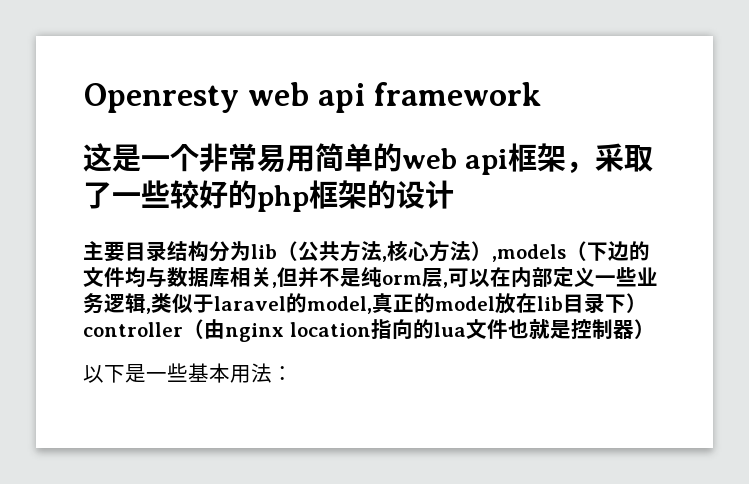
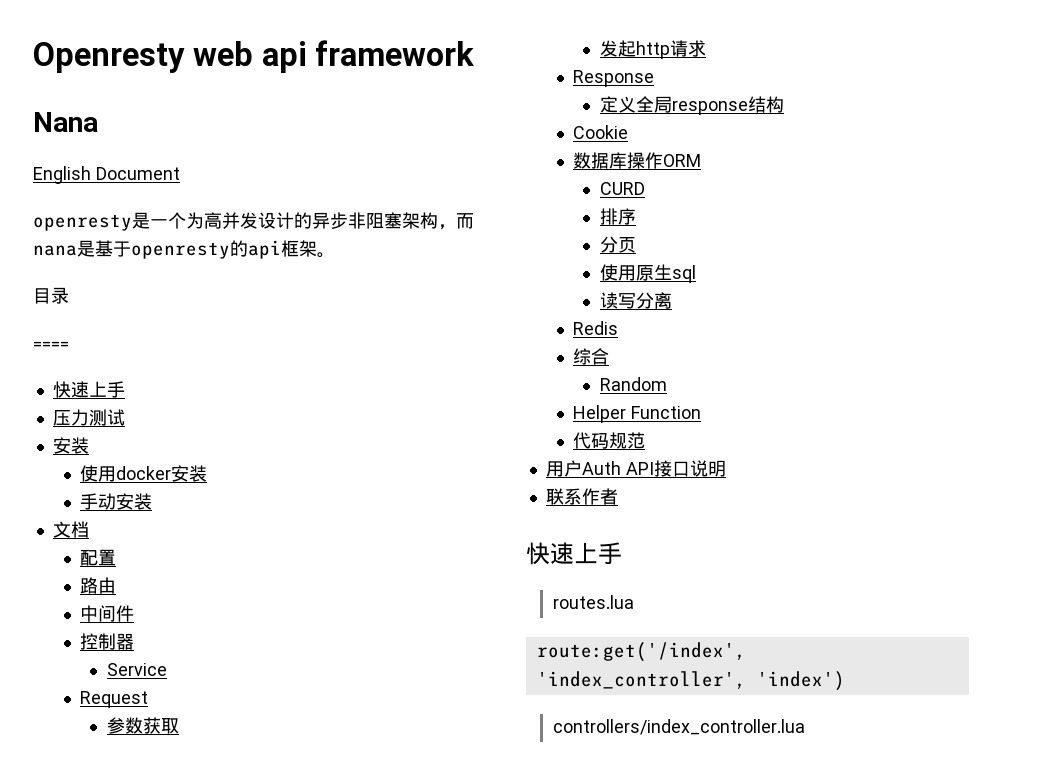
- 这是一个非常易用简单的web api框架，采取了一些较好的php框架的设计
- 主要目录结构分为lib（公共方法,核心方法）,models（下边的文件均与数据库相关,但并不是纯orm层,可以在内部定义一些业务逻辑,类似于laravel的model,真正的model放在lib目录下）controller（由nginx location指向的lua文件也就是控制器）
- 以下是一些基本用法：
+ Nana
+ English Document
+ openresty是一个为高并发设计的异步非阻塞架构，而nana是基于openresty的api框架。
+ 目录
+ ====
+ 快速上手
+ 压力测试
+ 安装
+ 使用docker安装
+ 手动安装
+ 文档
+ 配置
+ 路由
+ 中间件
+ 控制器
+ Service
+ Request
+ 参数获取
+ 发起http请求
+ Response
+ 定义全局response结构
+ Cookie
+ 数据库操作ORM
+ CURD
+ 排序
+ 分页
+ 使用原生sql
+ 读写分离
+ Redis
+ 综合
+ Random
+ Helper Function
+ 代码规范
+ 用户Auth API接口说明
+ 联系作者
+ 快速上手
+ routes.lua
+ route:get('/index', 'index_controller', 'index')
+ controllers/index_controller.lua

